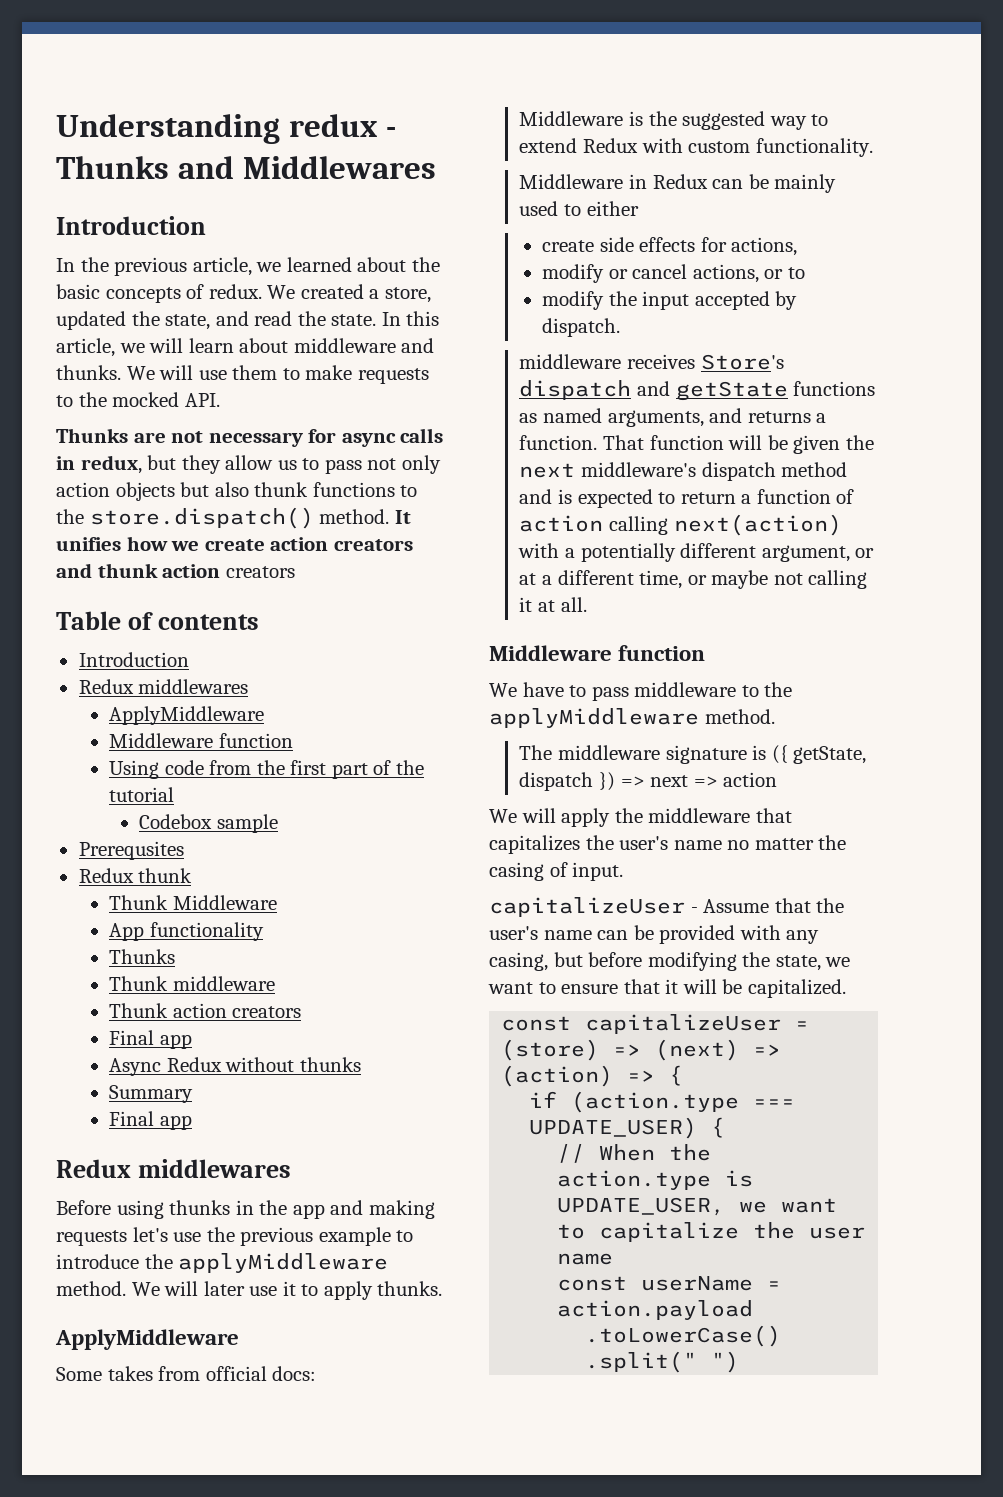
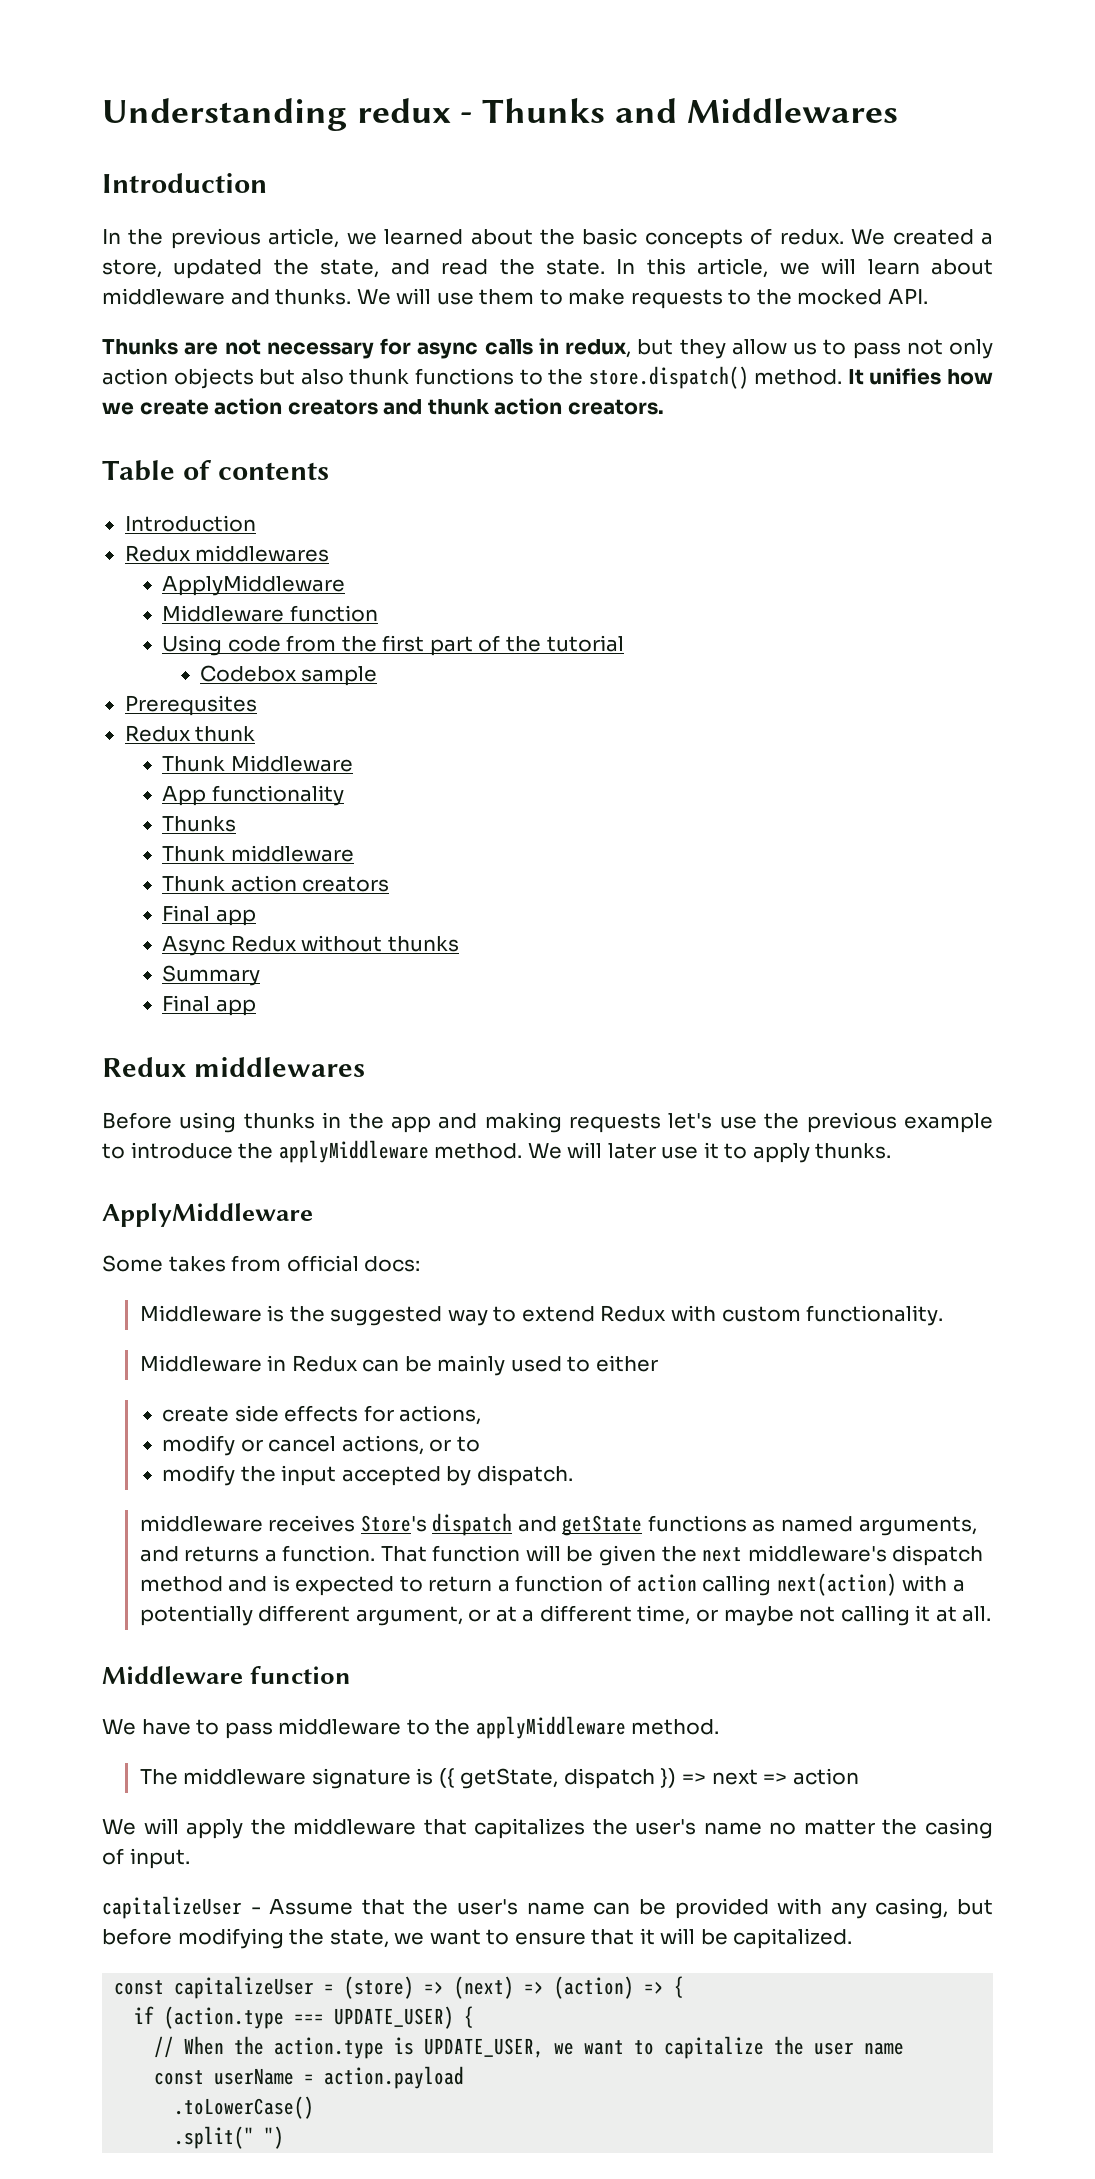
- It unifies how we create action creators and thunk action creators
+ It unifies how we create action creators and thunk action creators.

